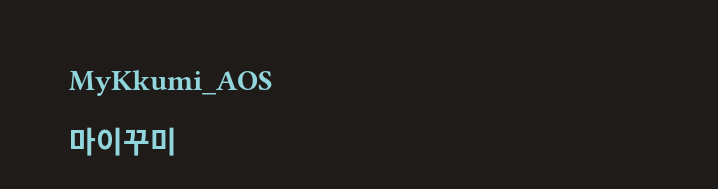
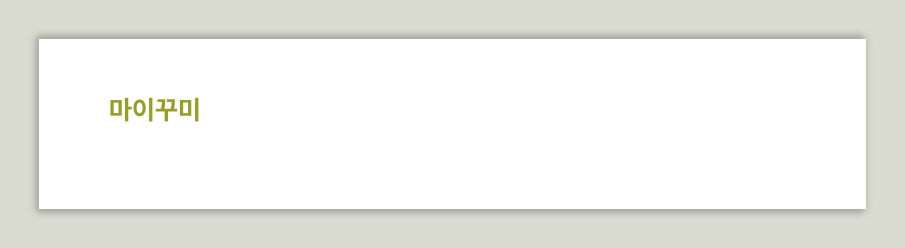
- MyKkumi_AOS

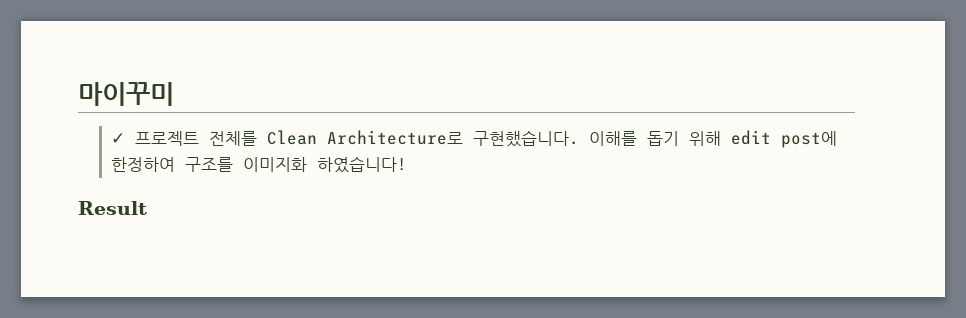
+ ✓ 프로젝트 전체를 Clean Architecture로 구현했습니다. 이해를 돕기 위해 edit post에 한정하여 구조를 이미지화 하였습니다!
+ Result

